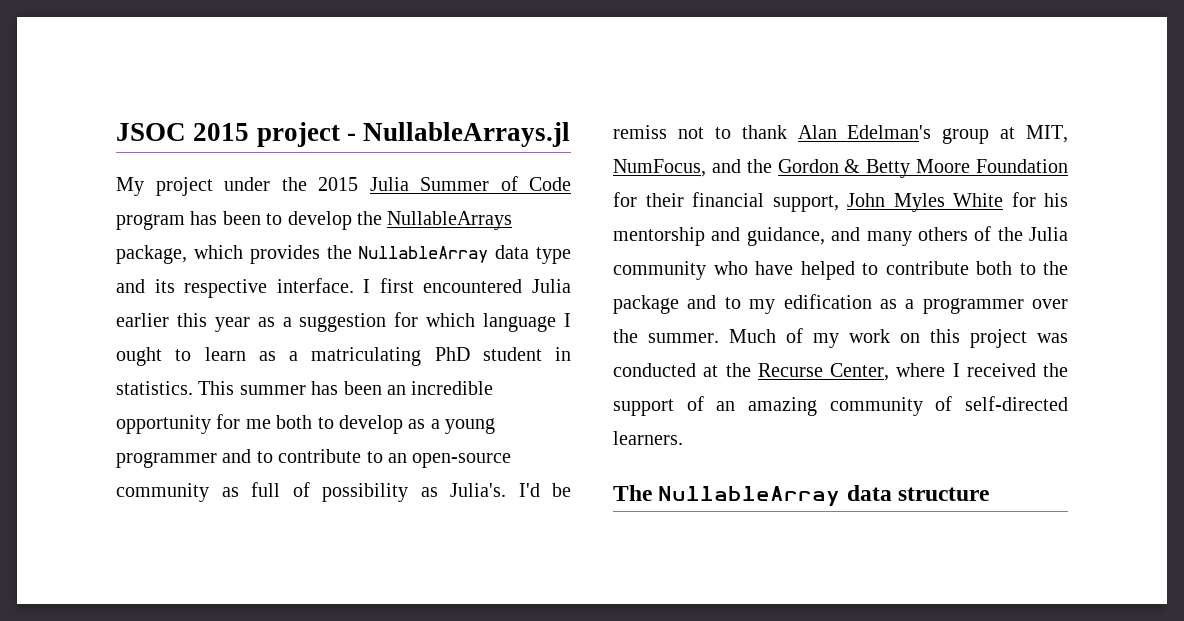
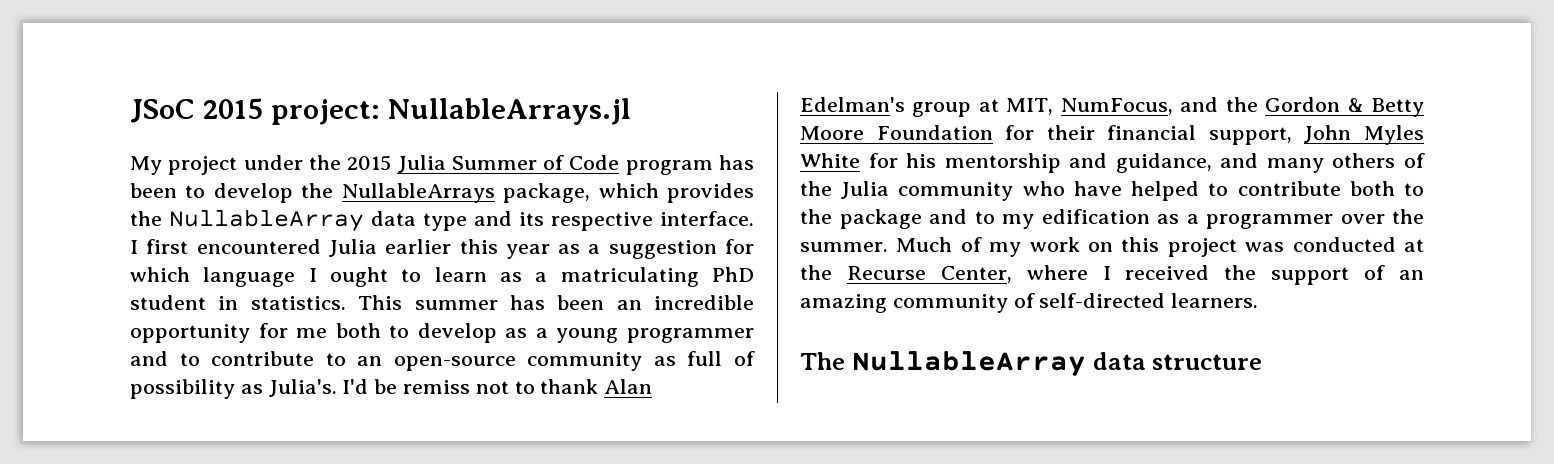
- JSOC 2015 project - NullableArrays.jl
+ JSoC 2015 project: NullableArrays.jl

